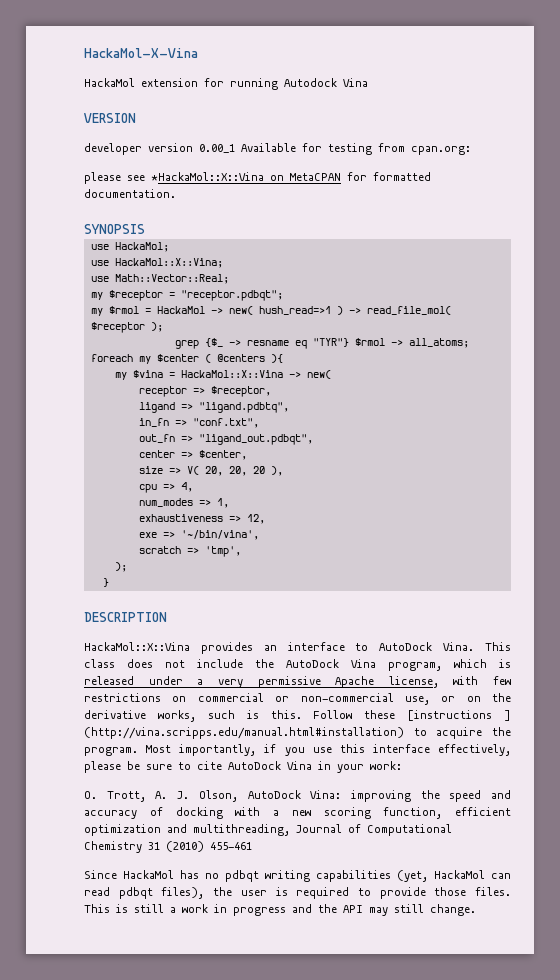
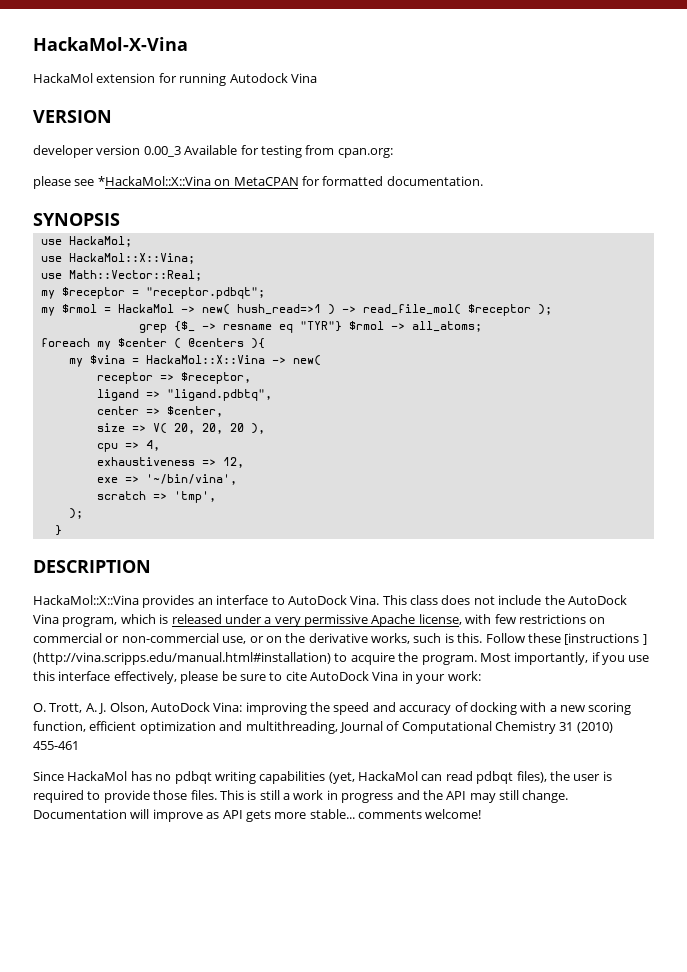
- developer version 0.00_1 Available for testing from cpan.org:
+ developer version 0.00_3 Available for testing from cpan.org:
- in_fn => "conf.txt",
- out_fn => "ligand_out.pdbqt",
- num_modes => 1,
+ Documentation will improve as API gets more stable... comments welcome!

